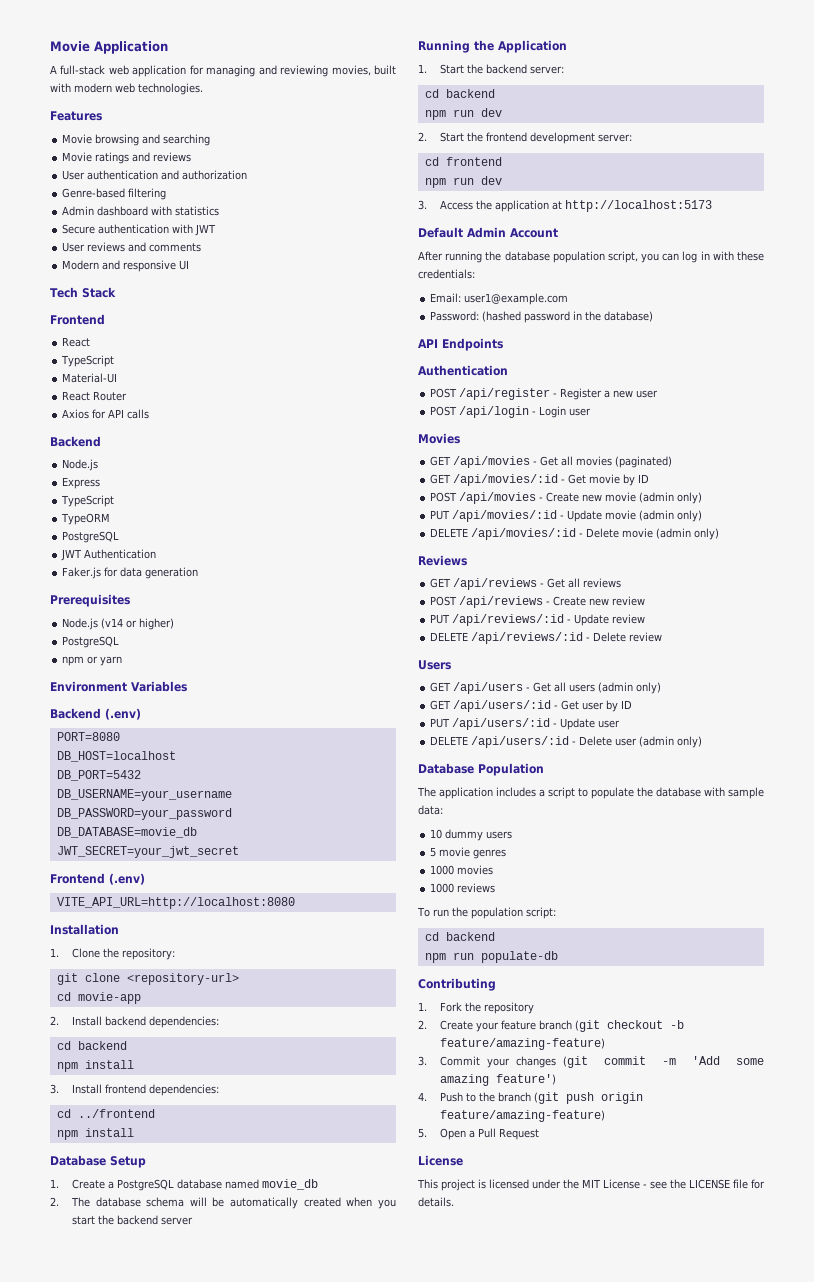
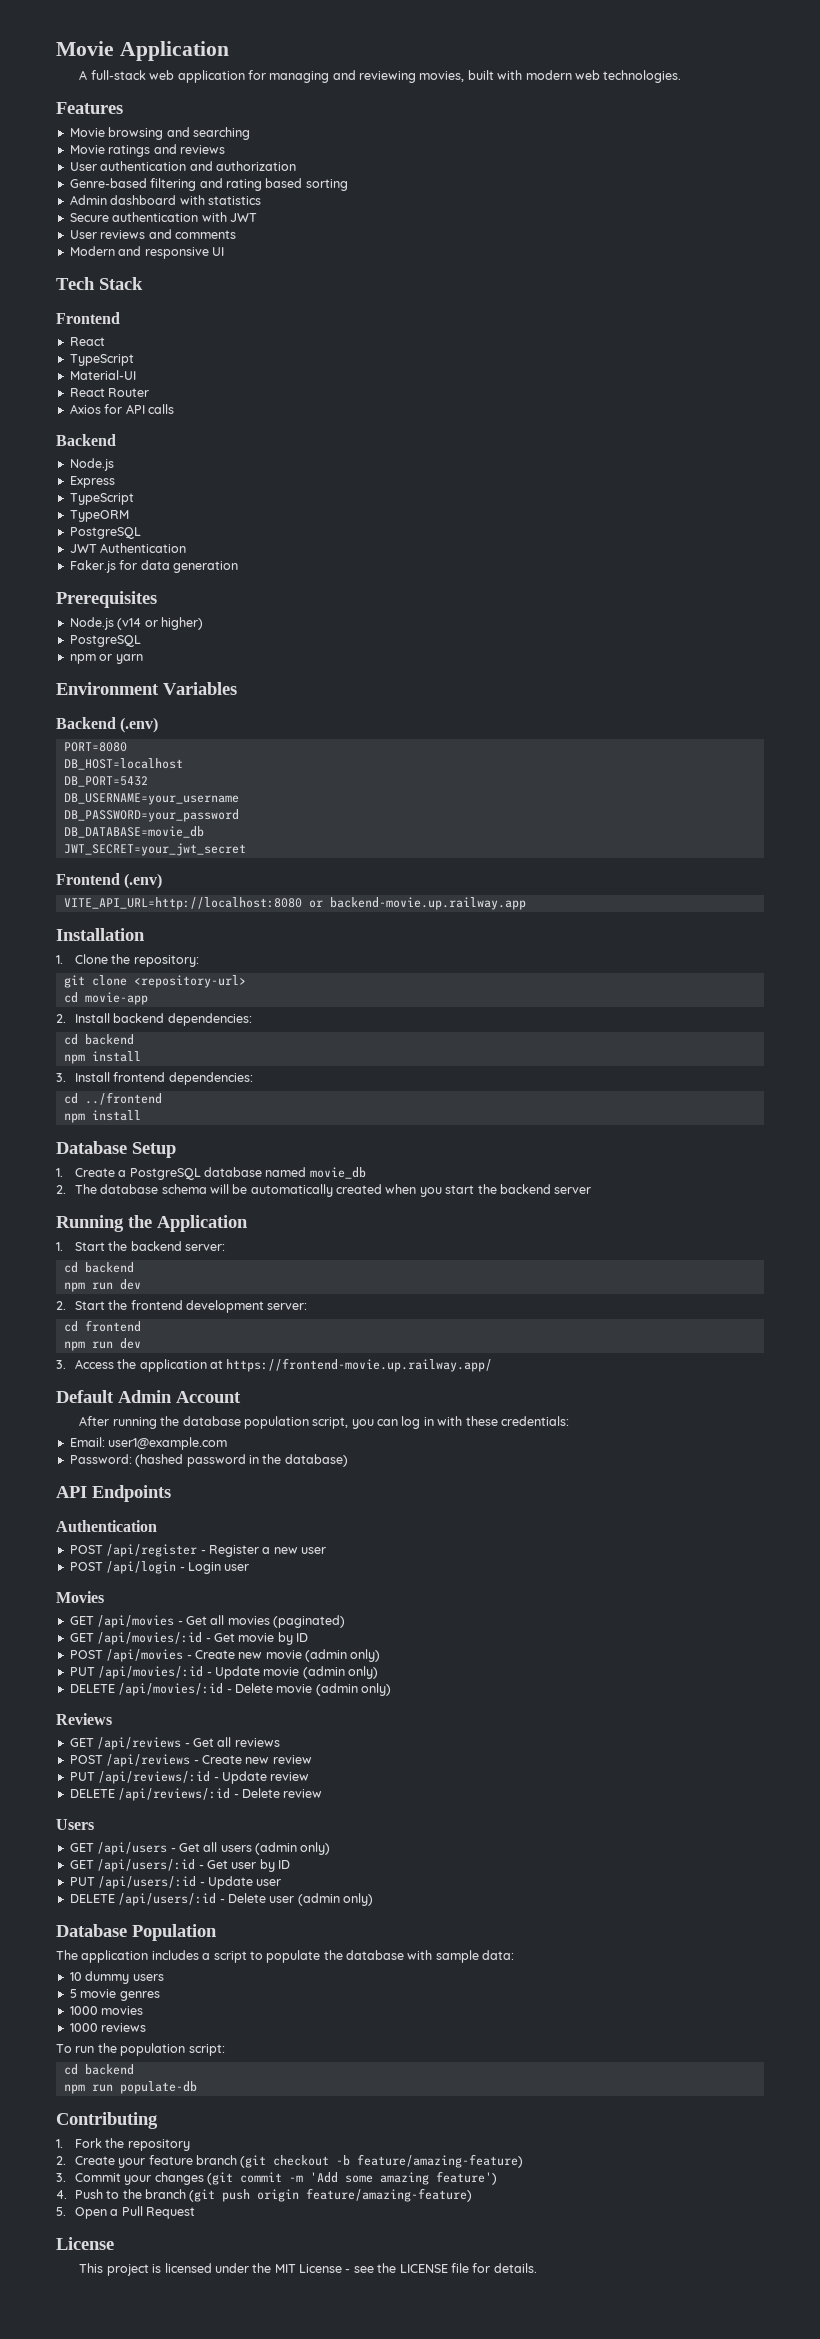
- Genre-based filtering
+ Genre-based filtering and rating based sorting
- VITE_API_URL=http://localhost:8080
+ VITE_API_URL=http://localhost:8080 or backend-movie.up.railway.app
- 3. Access the application at http://localhost:5173
+ 3. Access the application at https://frontend-movie.up.railway.app/

